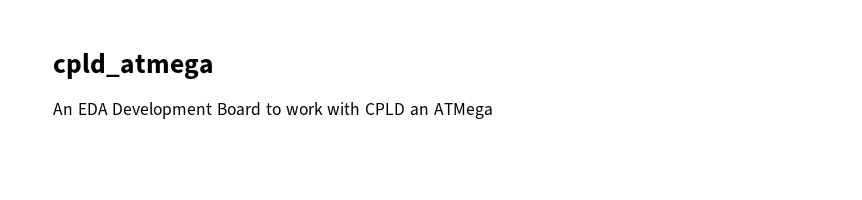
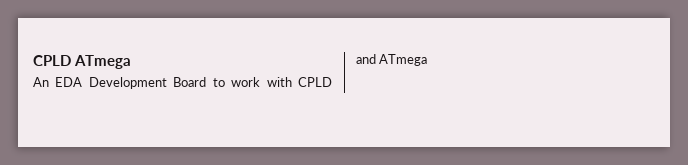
- cpld_atmega
+ CPLD ATmega
- An EDA Development Board to work with CPLD an ATMega
+ An EDA Development Board to work with CPLD and ATmega

